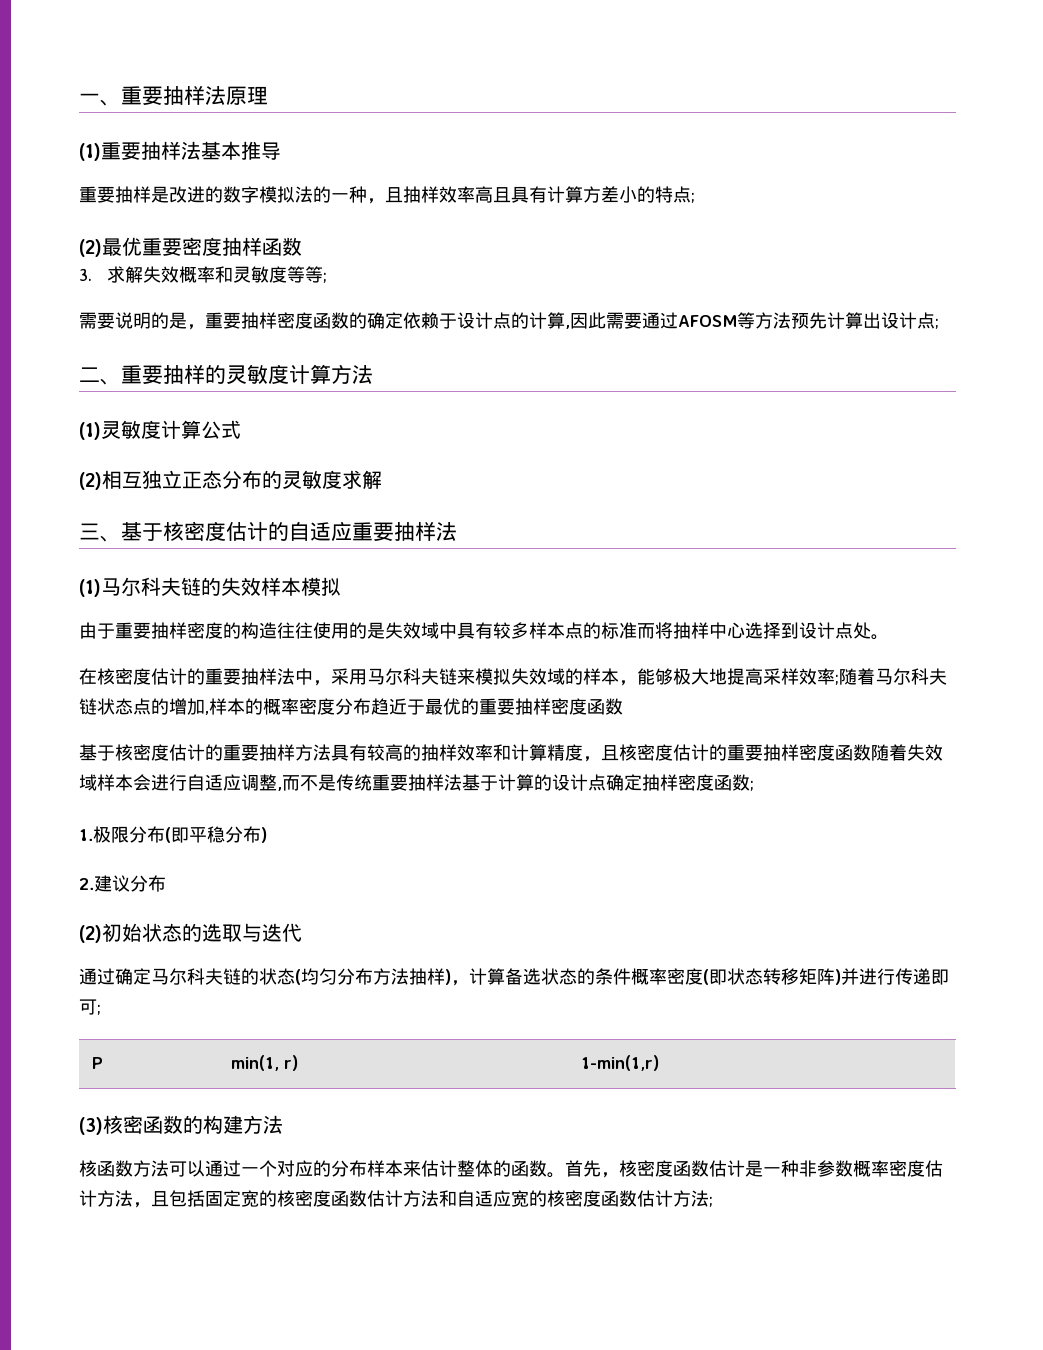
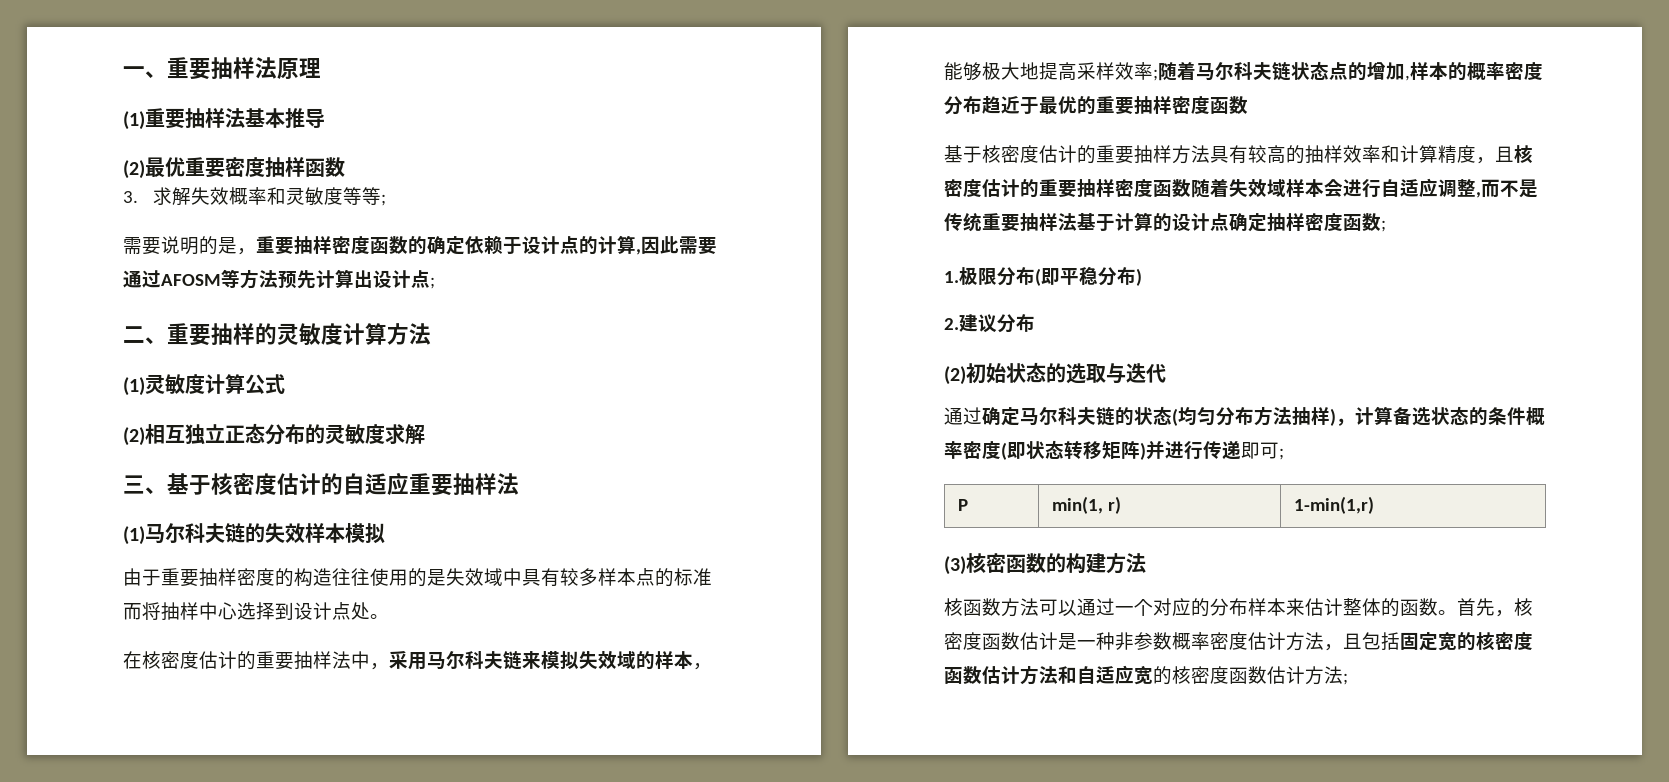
- 重要抽样是改进的数字模拟法的一种，且抽样效率高且具有计算方差小的特点;

